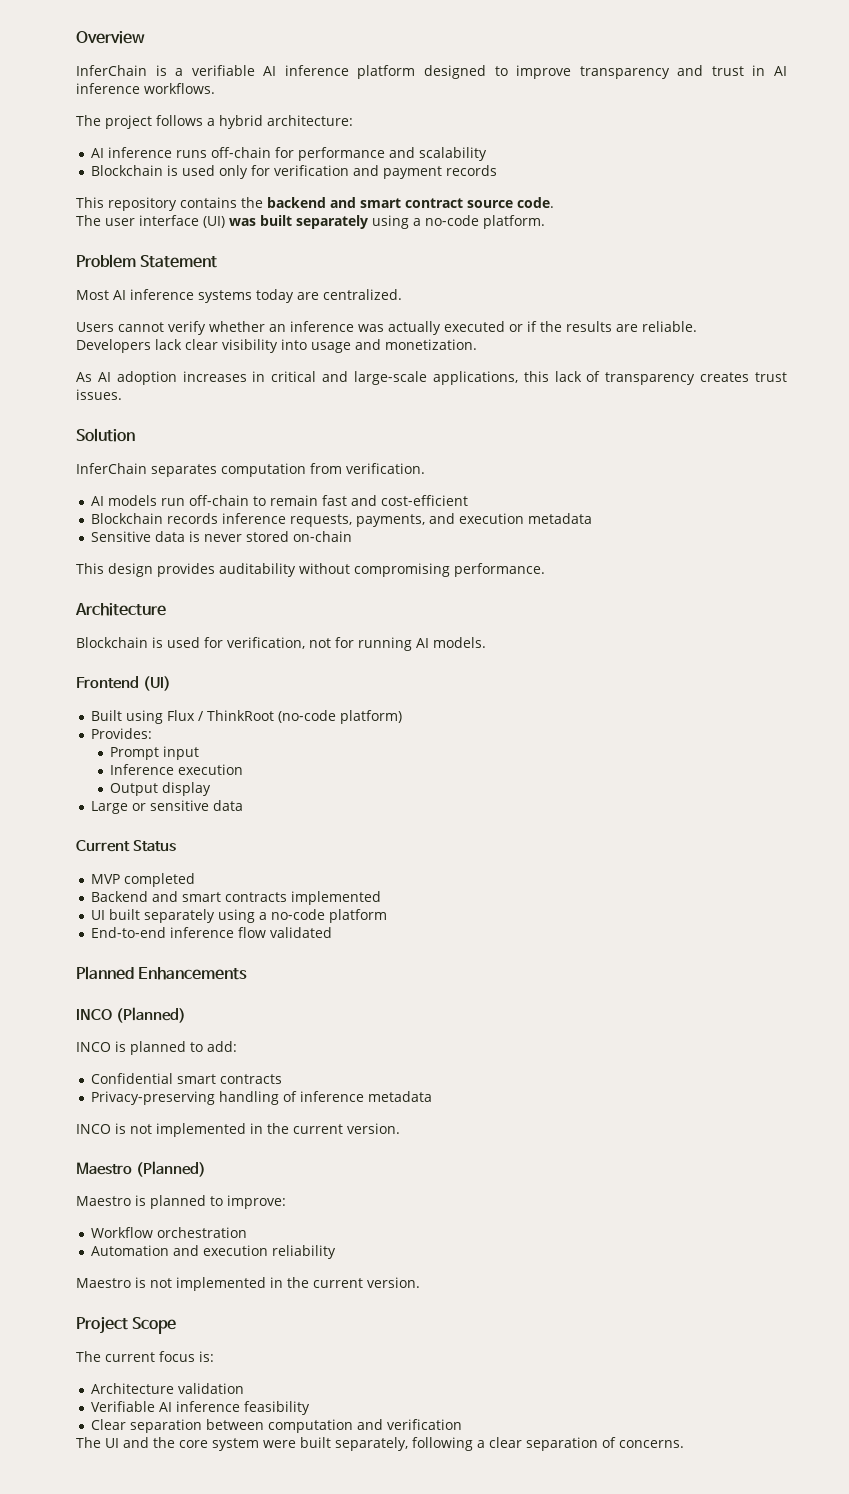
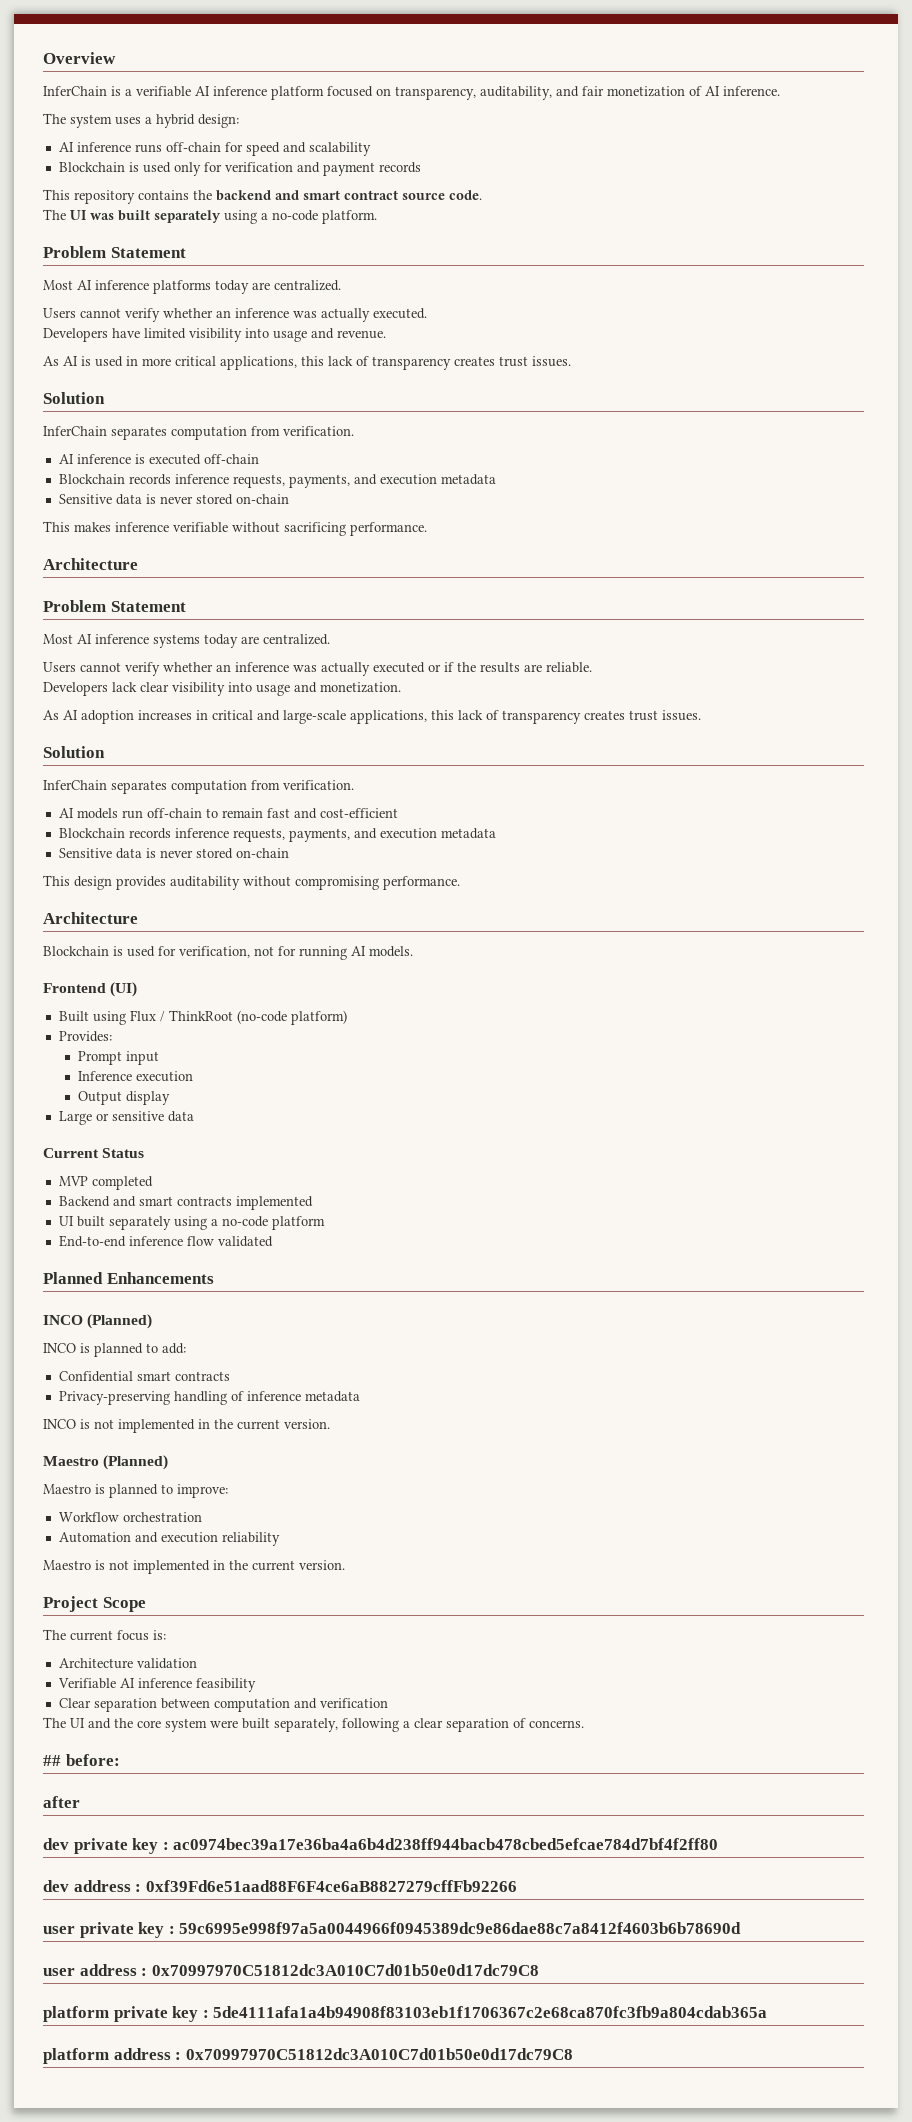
- InferChain is a verifiable AI inference platform designed to improve transparency and trust in AI inference workflows.
- The project follows a hybrid architecture:
+ InferChain is a verifiable AI inference platform focused on transparency, auditability, and fair monetization of AI inference.
+ The system uses a hybrid design:
- AI inference runs off‑chain for performance and scalability
+ AI inference runs off‑chain for speed and scalability
- The user interface (UI) was built separately using a no‑code platform.
+ The UI was built separately using a no‑code platform.
+ Most AI inference platforms today are centralized.
+ Users cannot verify whether an inference was actually executed.
+ Developers have limited visibility into usage and revenue.
+ As AI is used in more critical applications, this lack of transparency creates trust issues.
+ Solution
+ InferChain separates computation from verification.
+ AI inference is executed off‑chain
+ Blockchain records inference requests, payments, and execution metadata
+ Sensitive data is never stored on‑chain
+ This makes inference verifiable without sacrificing performance.
+ Architecture
+ Problem Statement
+ ## before:
+ after
+ dev private key : ac0974bec39a17e36ba4a6b4d238ff944bacb478cbed5efcae784d7bf4f2ff80
+ dev address : 0xf39Fd6e51aad88F6F4ce6aB8827279cffFb92266
+ user private key : 59c6995e998f97a5a0044966f0945389dc9e86dae88c7a8412f4603b6b78690d
+ user address : 0x70997970C51812dc3A010C7d01b50e0d17dc79C8
+ platform private key : 5de4111afa1a4b94908f83103eb1f1706367c2e68ca870fc3fb9a804cdab365a
+ platform address : 0x70997970C51812dc3A010C7d01b50e0d17dc79C8

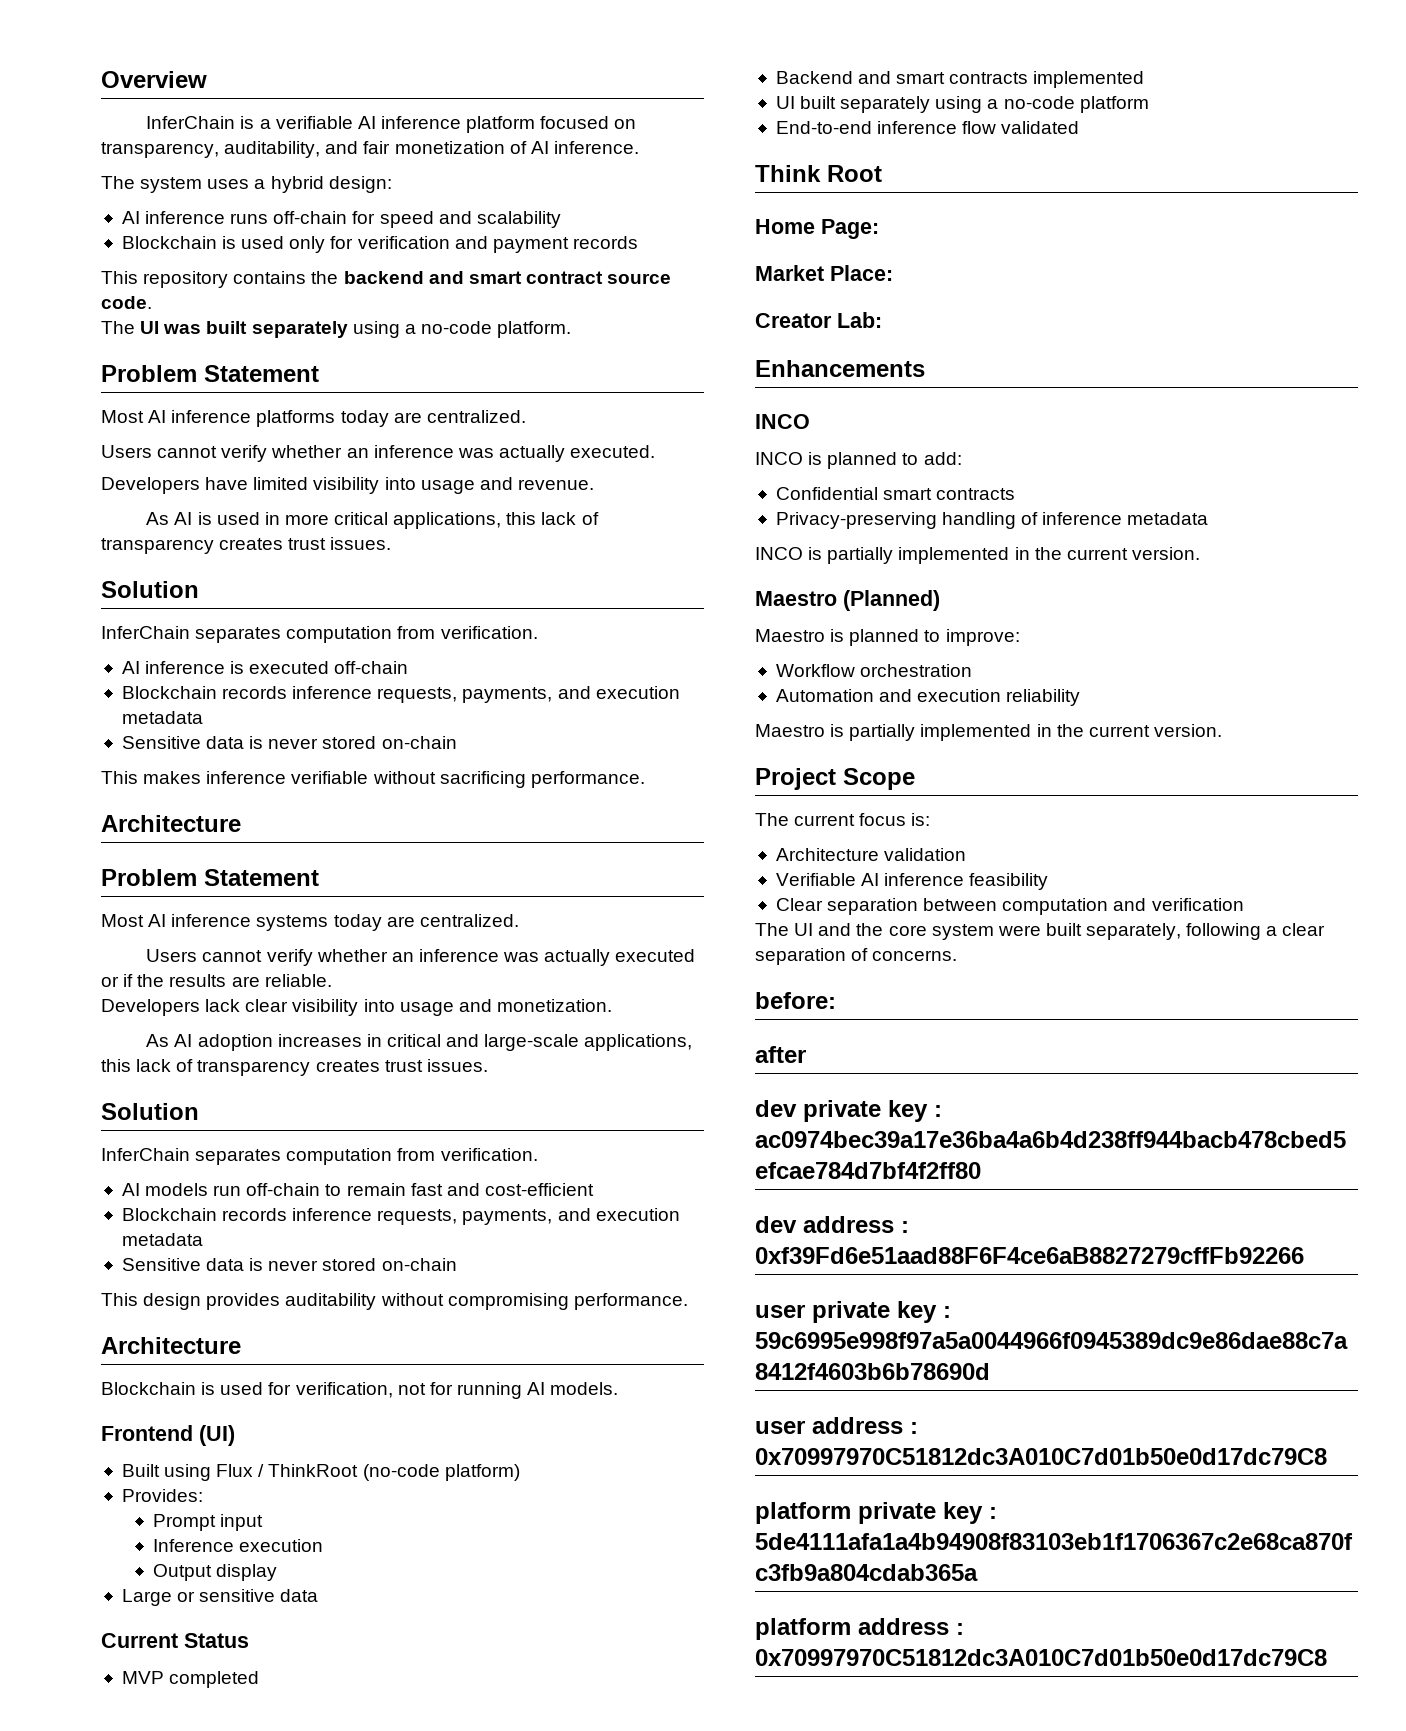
- Planned Enhancements
- INCO (Planned)
+ Think Root
+ Home Page:
+ Market Place:
+ Creator Lab:
+ Enhancements
+ INCO
- INCO is not implemented in the current version.
+ INCO is partially implemented in the current version.
- Maestro is not implemented in the current version.
+ Maestro is partially implemented in the current version.
- ## before:
+ before:

